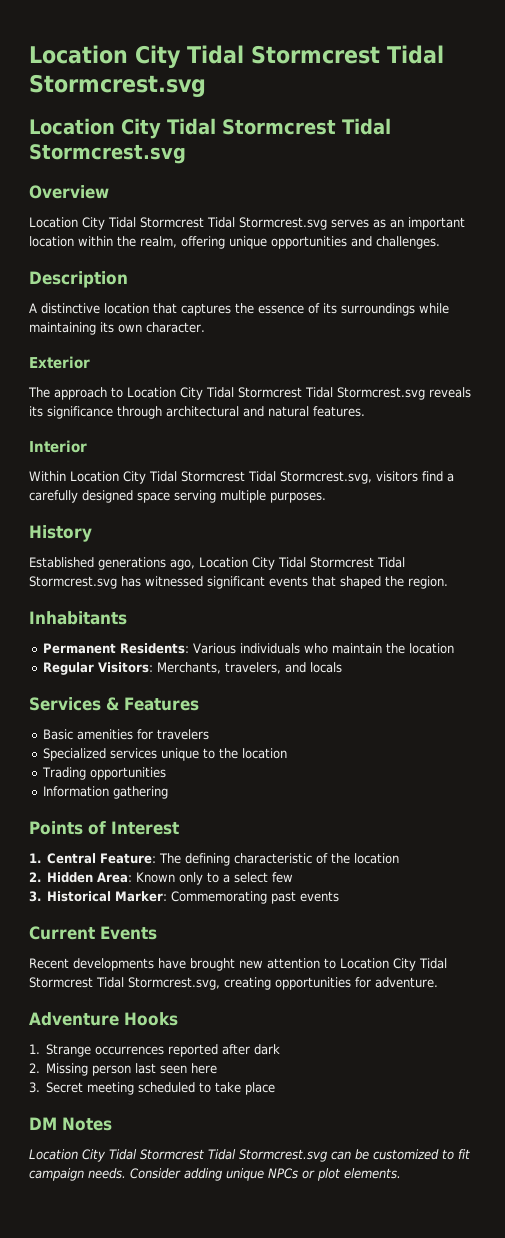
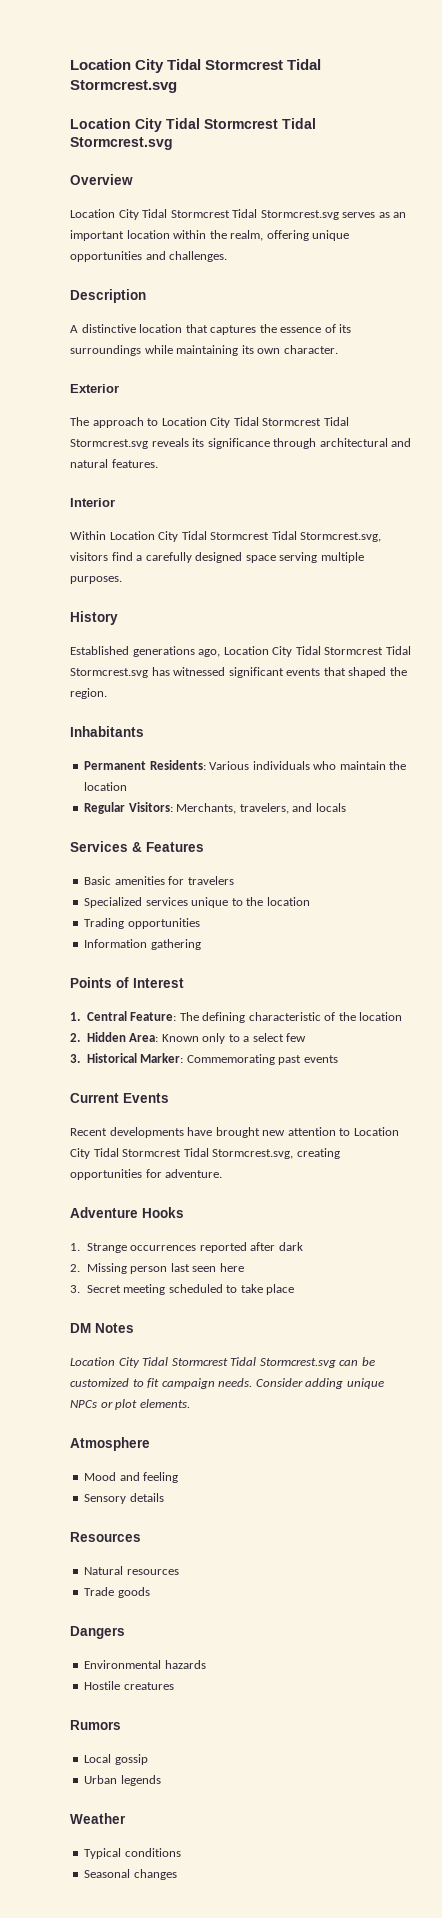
+ Atmosphere
+ Mood and feeling
+ Sensory details
+ Resources
+ Natural resources
+ Trade goods
+ Dangers
+ Environmental hazards
+ Hostile creatures
+ Rumors
+ Local gossip
+ Urban legends
+ Weather
+ Typical conditions
+ Seasonal changes

